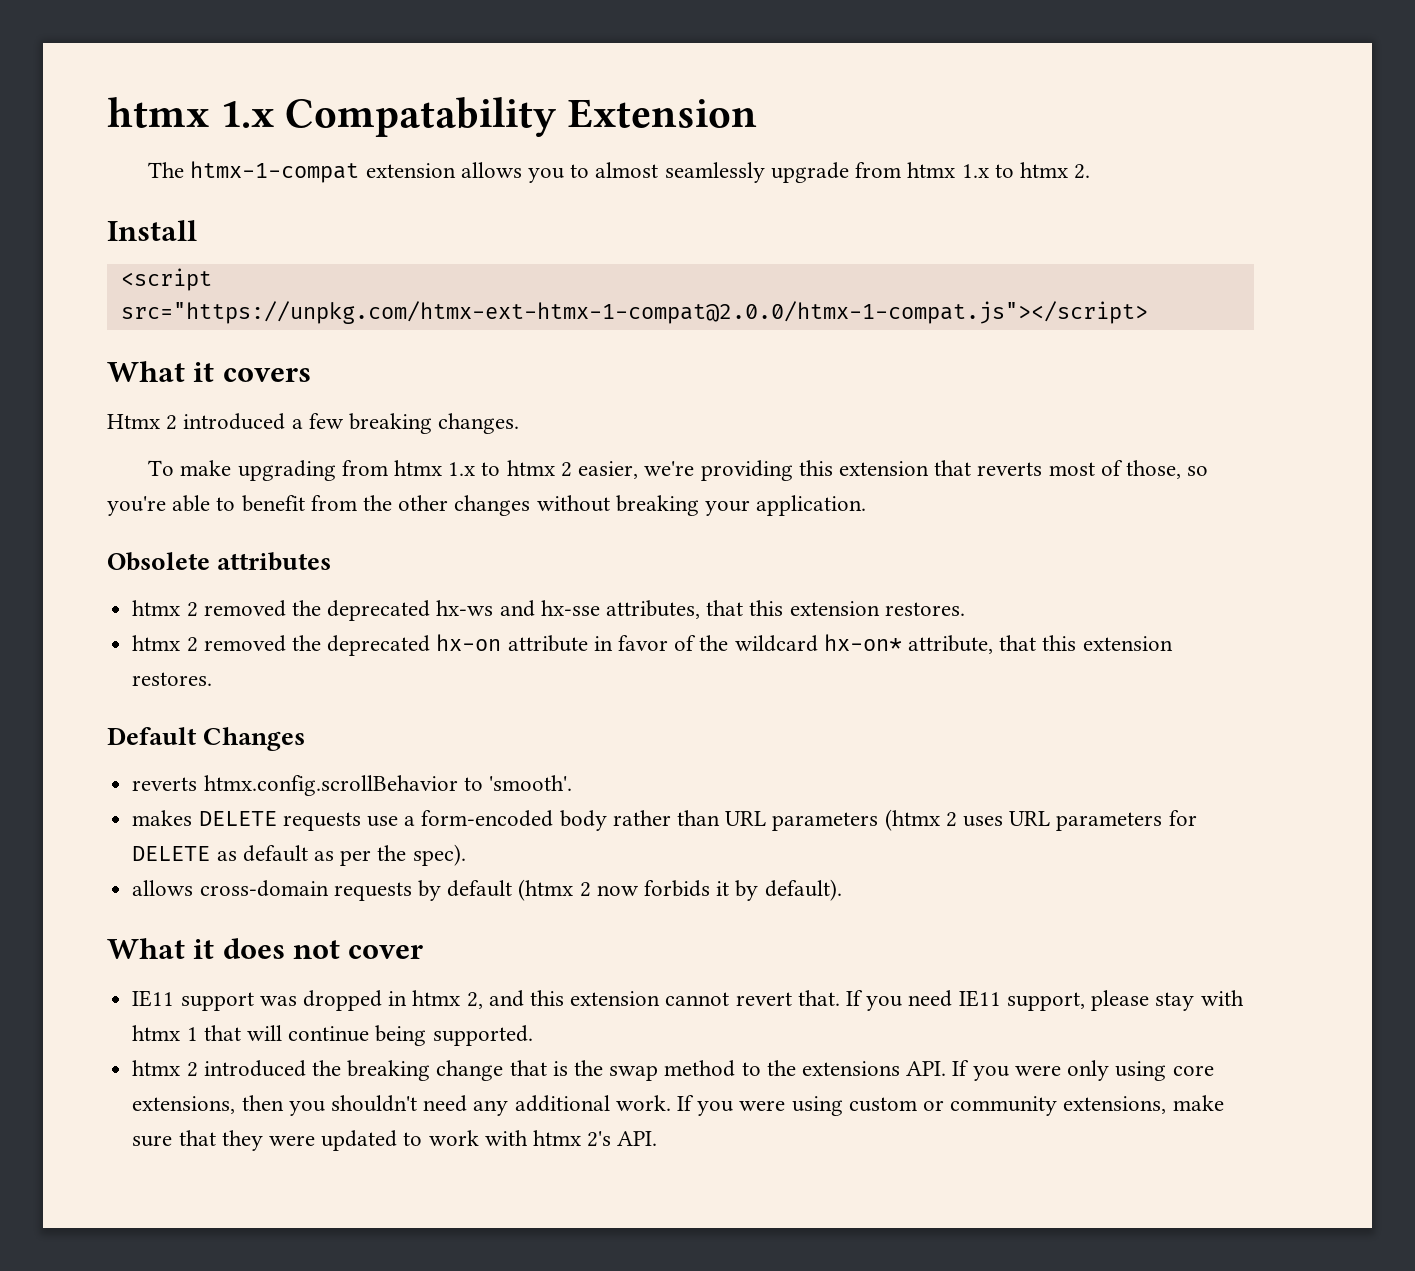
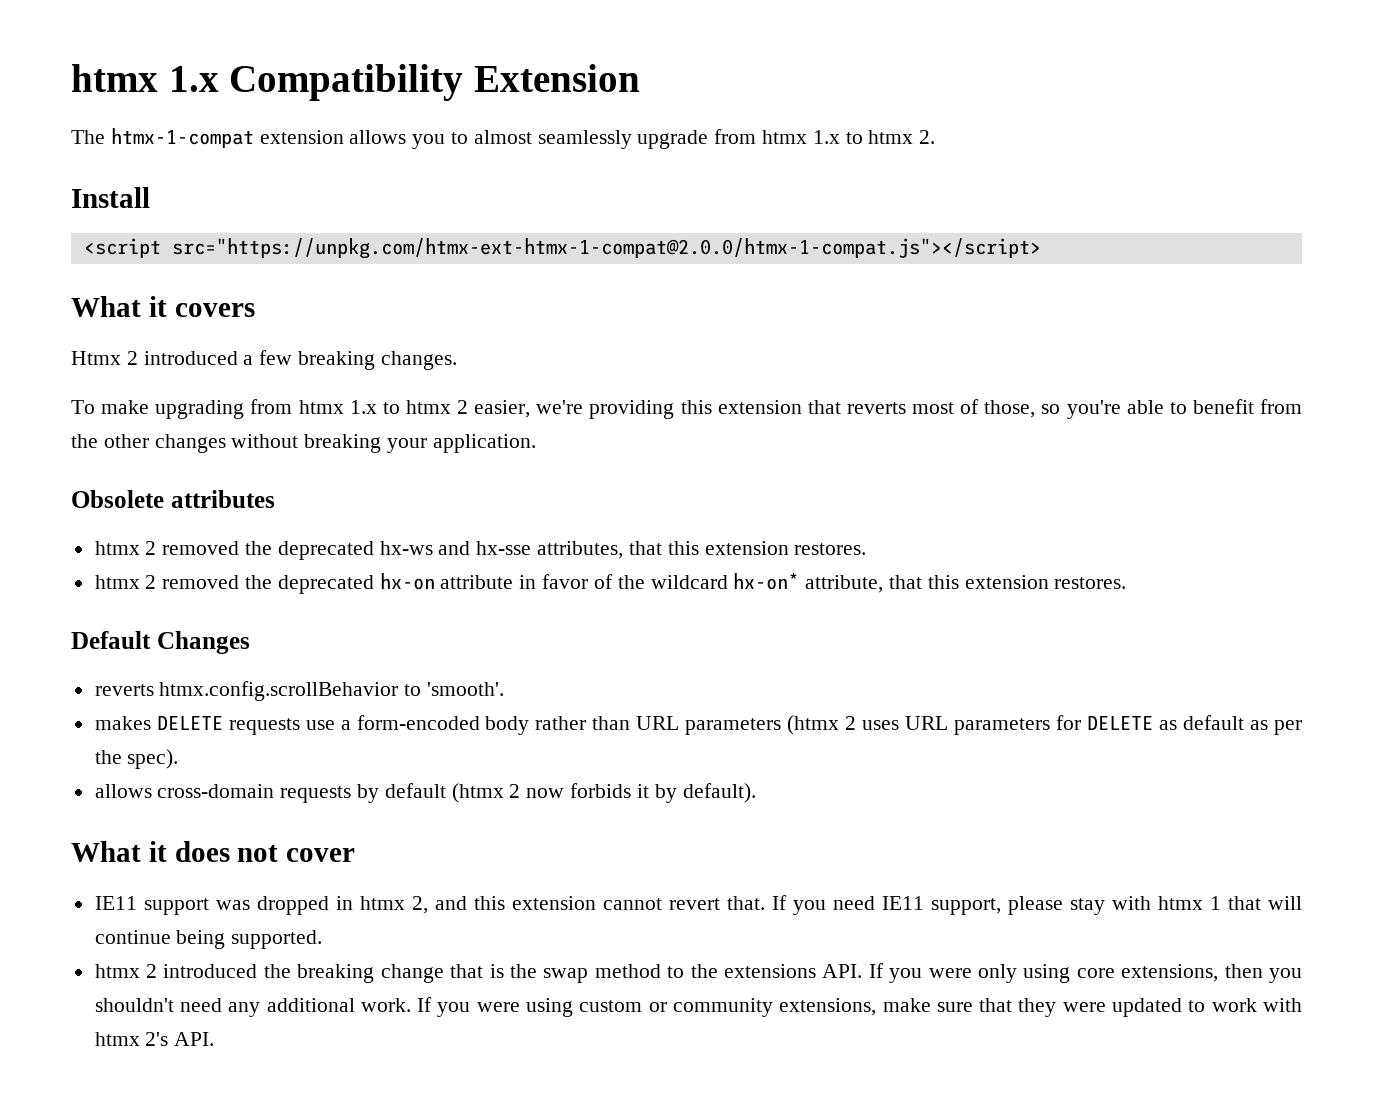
- htmx 1.x Compatability Extension
+ htmx 1.x Compatibility Extension

